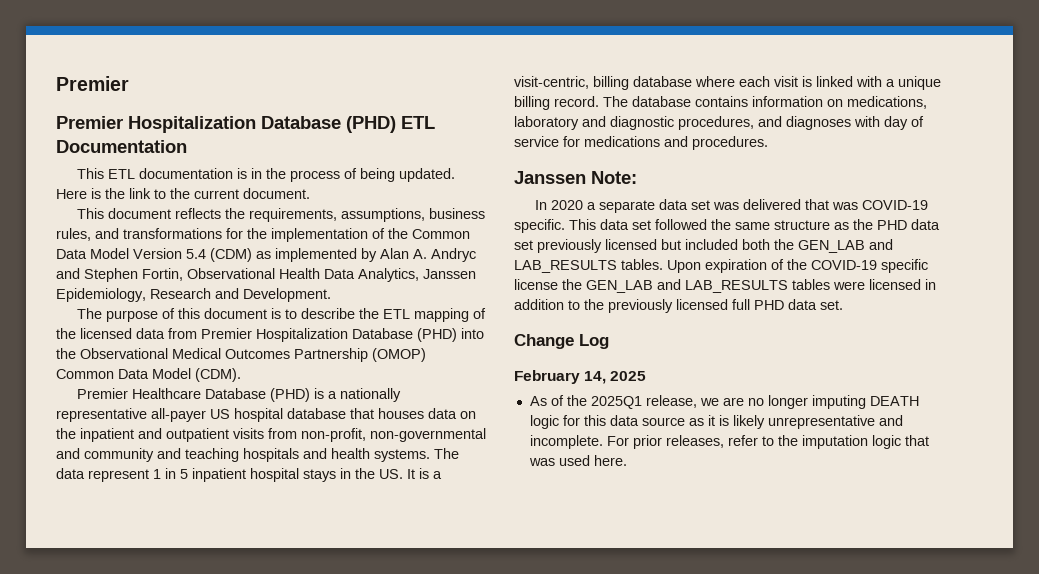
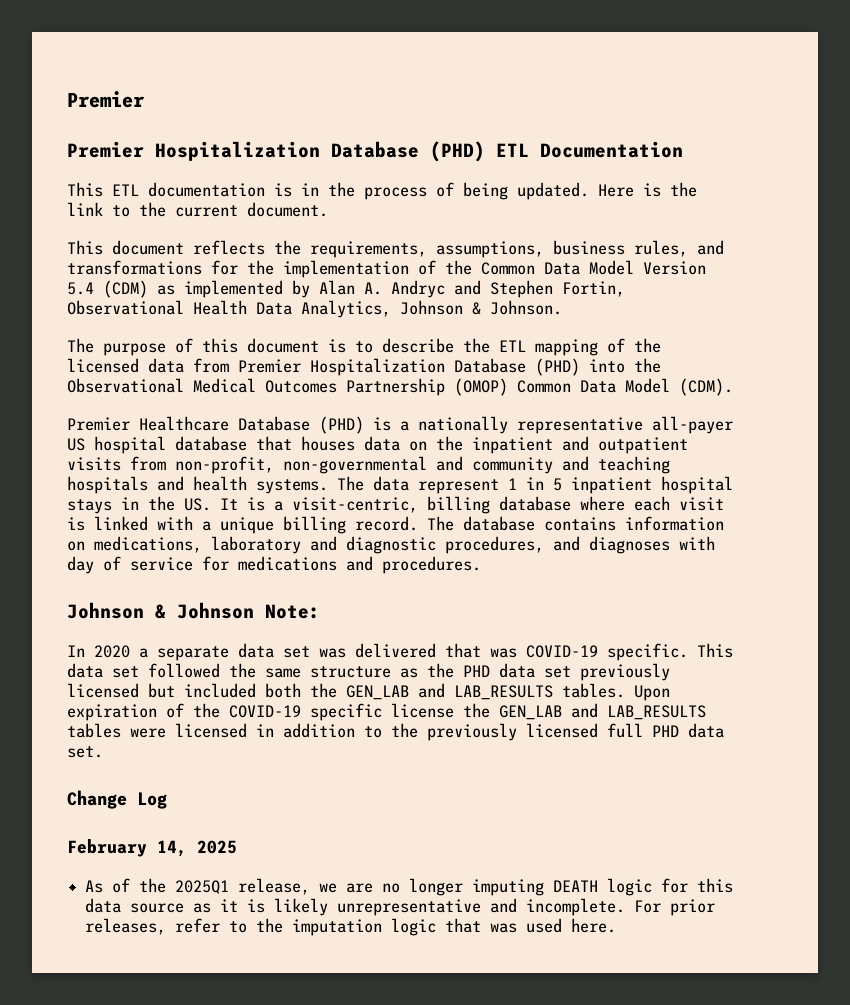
- This document reflects the requirements, assumptions, business rules, and transformations for the implementation of the Common Data Model Version 5.4 (CDM) as implemented by Alan A. Andryc and Stephen Fortin, Observational Health Data Analytics, Janssen Epidemiology, Research and Development.
+ This document reflects the requirements, assumptions, business rules, and transformations for the implementation of the Common Data Model Version 5.4 (CDM) as implemented by Alan A. Andryc and Stephen Fortin, Observational Health Data Analytics, Johnson & Johnson.
- Janssen Note:
+ Johnson & Johnson Note:

